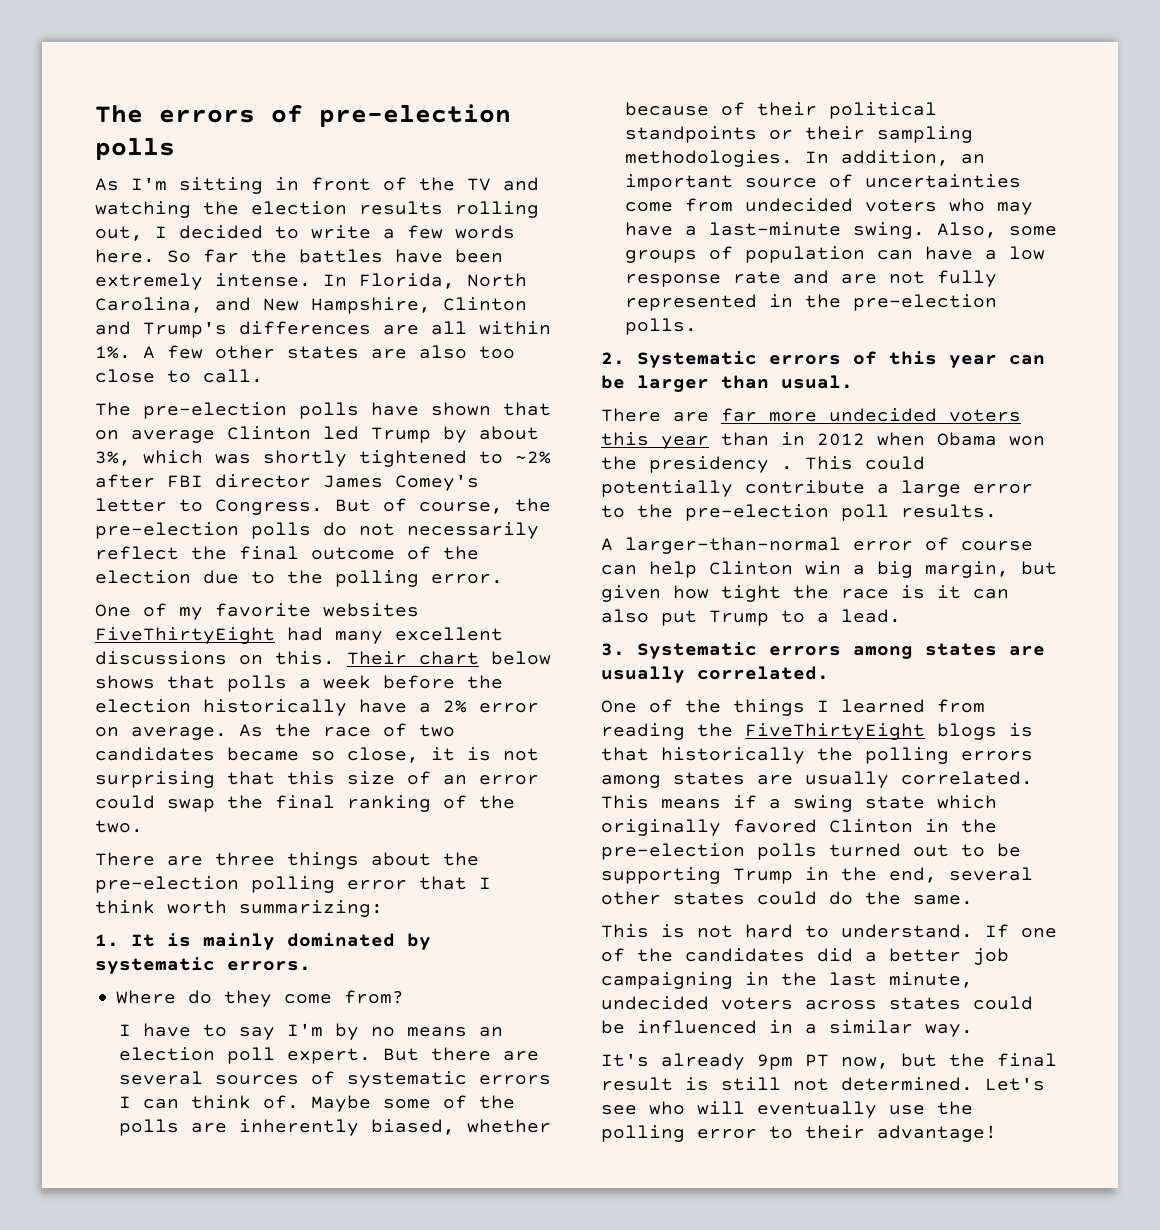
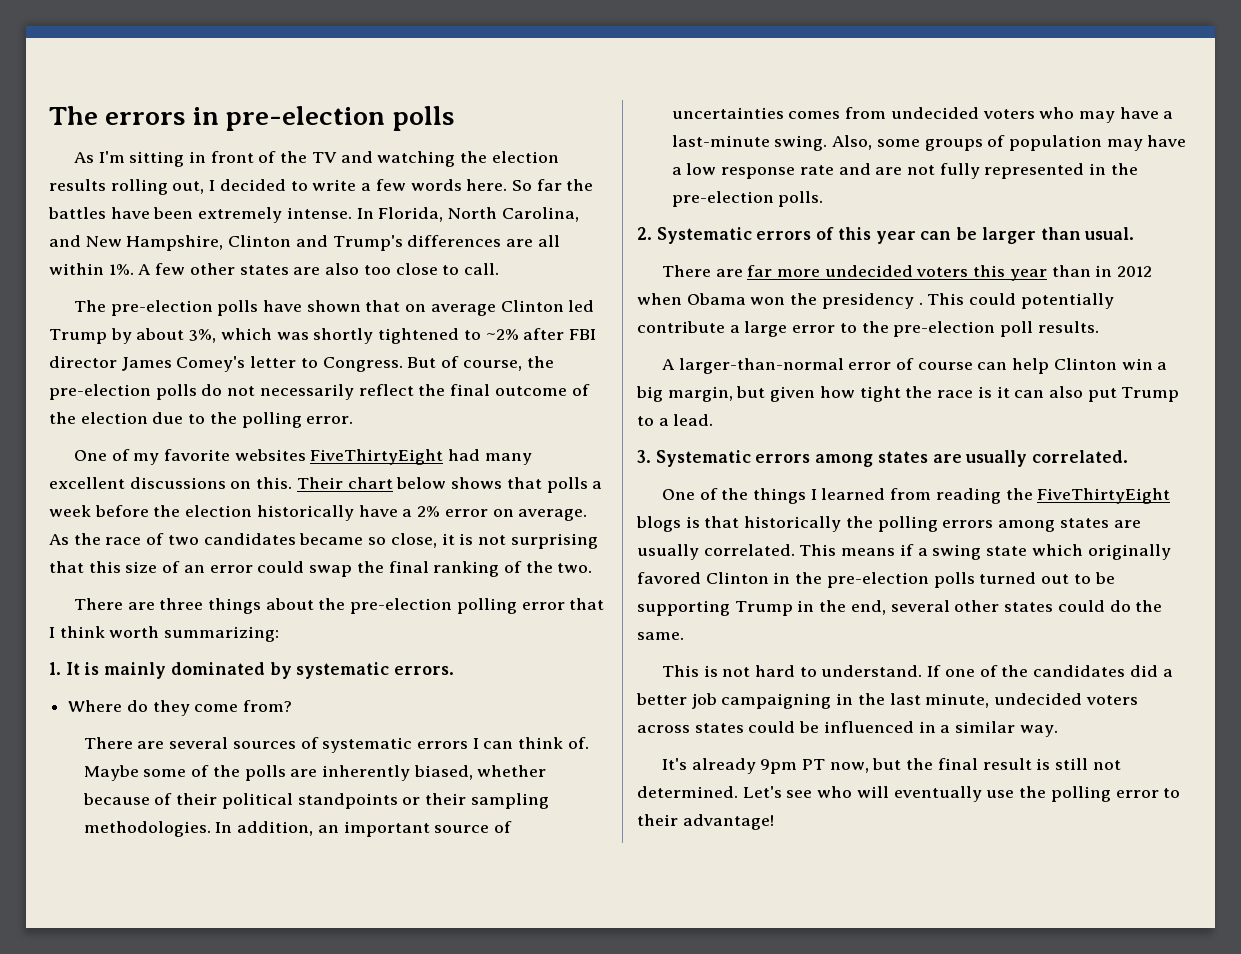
- The errors of pre-election polls
+ The errors in pre-election polls
- I have to say I'm by no means an election poll expert. But there are several sources of systematic errors I can think of.
+ There are several sources of systematic errors I can think of.
- In addition, an important source of uncertainties come from undecided voters who may have a last-minute swing.
+ In addition, an important source of uncertainties comes from undecided voters who may have a last-minute swing.
- Also, some groups of population can have a low response rate and are not fully represented in the pre-election polls.
+ Also, some groups of population may have a low response rate and are not fully represented in the pre-election polls.

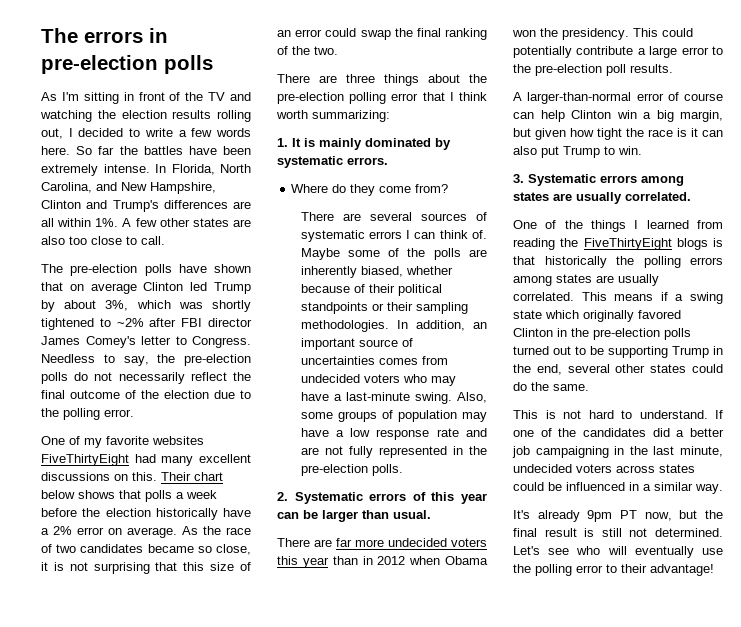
- But of course, the pre-election polls do not necessarily reflect the final outcome of the election due to the polling error.
+ Needless to say, the pre-election polls do not necessarily reflect the final outcome of the election due to the polling error.
- There are far more undecided voters this year than in 2012 when Obama won the presidency .
+ There are far more undecided voters this year than in 2012 when Obama won the presidency.
- A larger-than-normal error of course can help Clinton win a big margin, but given how tight the race is it can also put Trump to a lead.
+ A larger-than-normal error of course can help Clinton win a big margin, but given how tight the race is it can also put Trump to win.

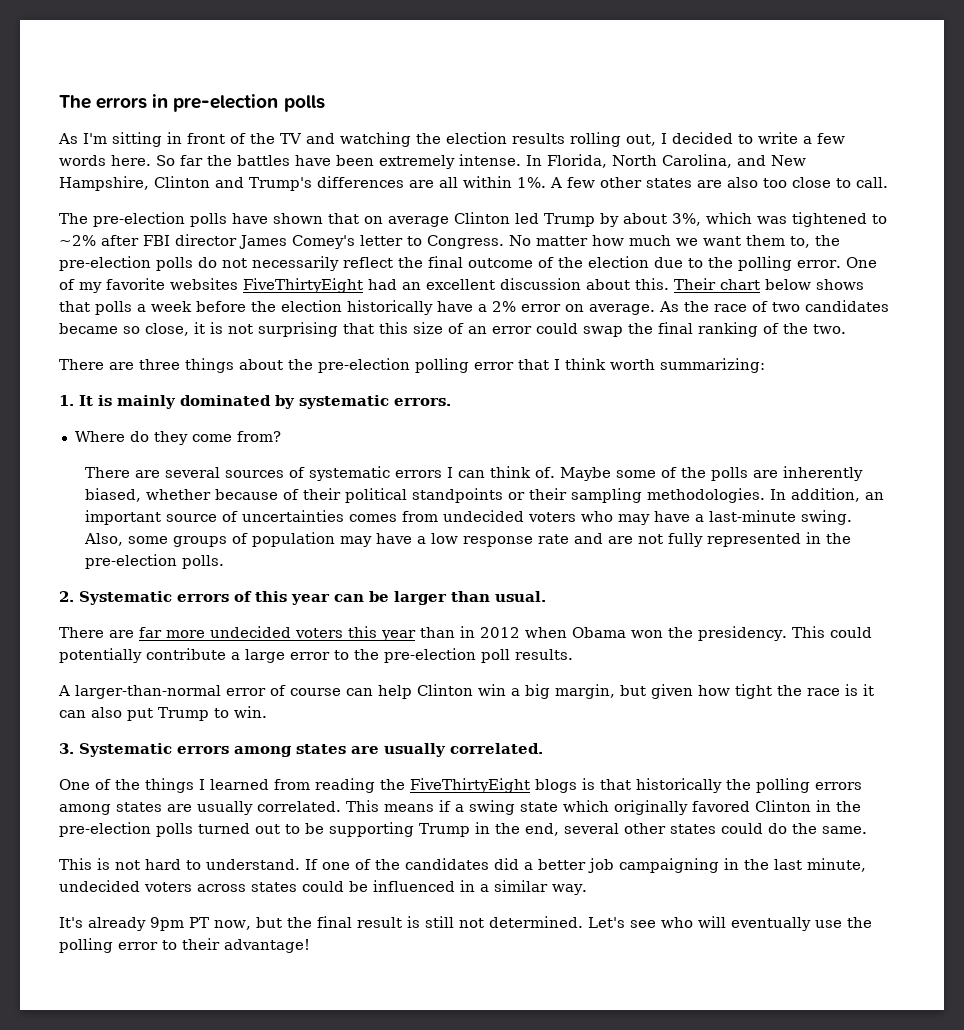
- The pre-election polls have shown that on average Clinton led Trump by about 3%, which was shortly tightened to ~2% after FBI director James Comey's letter to Congress.
+ The pre-election polls have shown that on average Clinton led Trump by about 3%, which was tightened to ~2% after FBI director James Comey's letter to Congress.
- Needless to say, the pre-election polls do not necessarily reflect the final outcome of the election due to the polling error.
- One of my favorite websites FiveThirtyEight had many excellent discussions on this.
+ No matter how much we want them to, the pre-election polls do not necessarily reflect the final outcome of the election due to the polling error. One of my favorite websites FiveThirtyEight had an excellent discussion about this.

